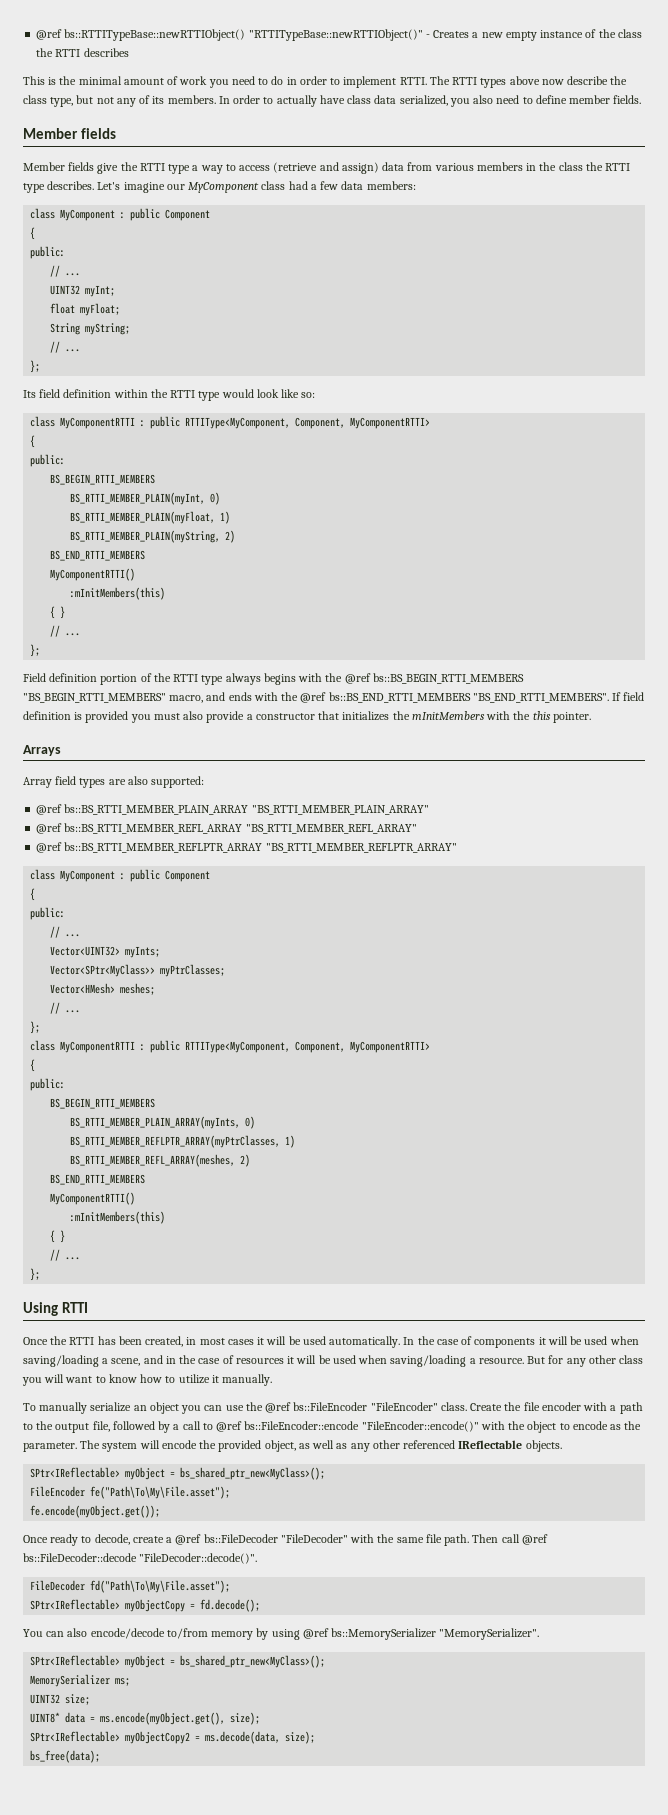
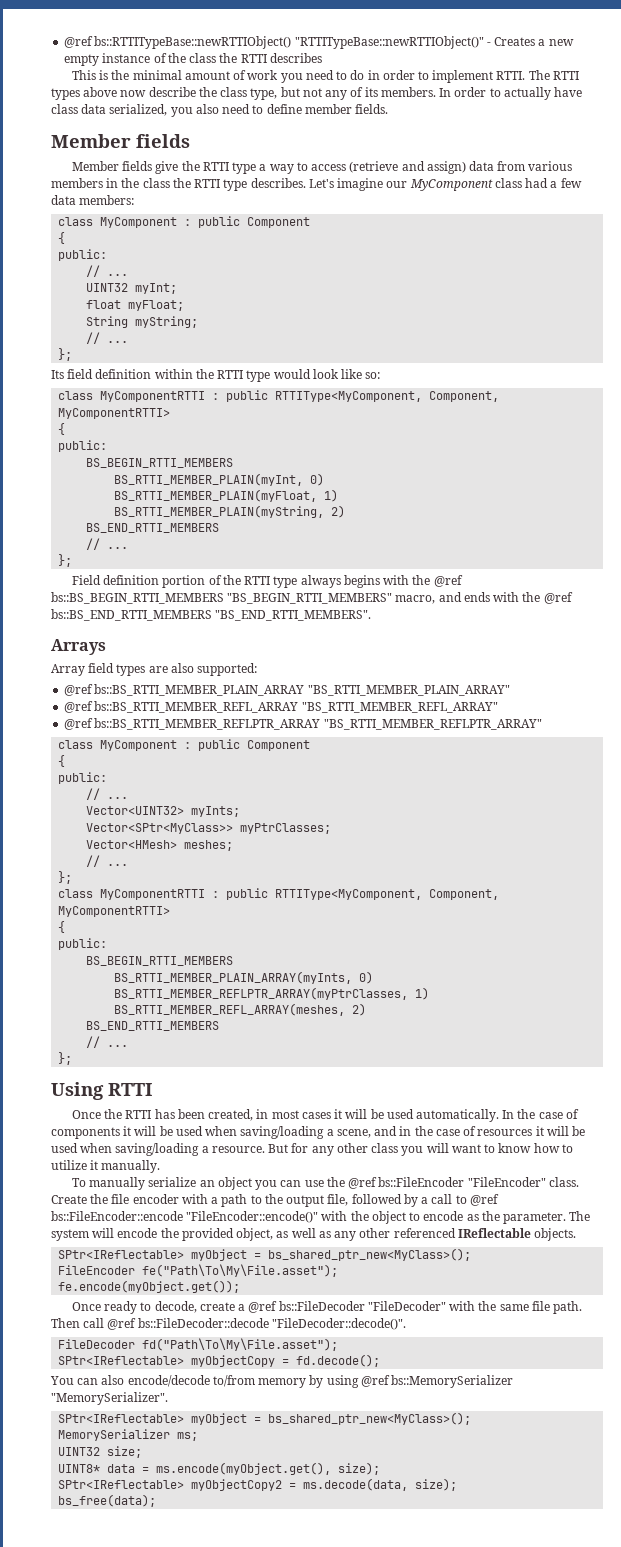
  BS_RTTI_MEMBER_PLAIN(myString, 2)
  BS_END_RTTI_MEMBERS
- MyComponentRTTI()
- :mInitMembers(this)
- { }
- If field definition is provided you must also provide a constructor that initializes the mInitMembers with the this pointer.
  BS_RTTI_MEMBER_REFL_ARRAY(meshes, 2)
  BS_END_RTTI_MEMBERS
- MyComponentRTTI()
- :mInitMembers(this)
- { }

